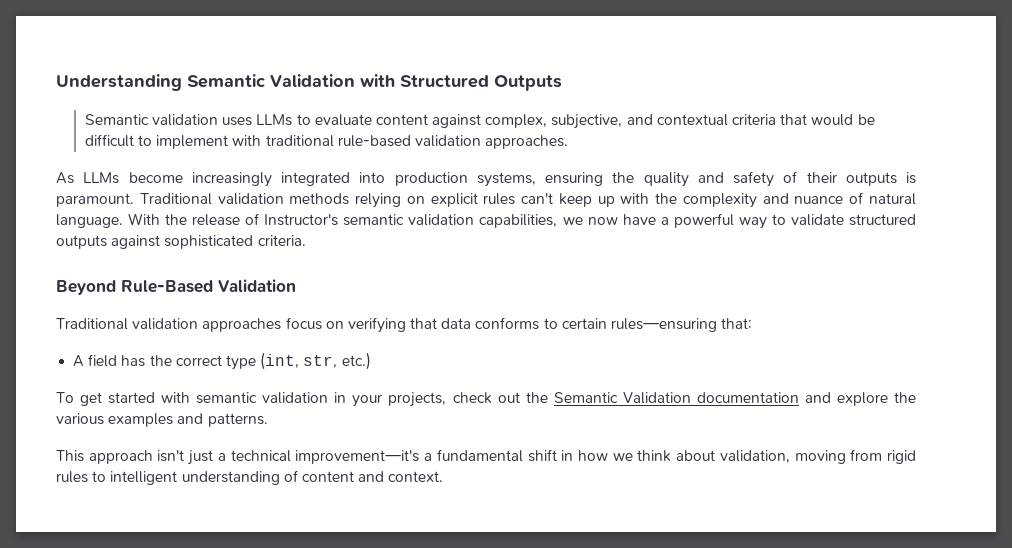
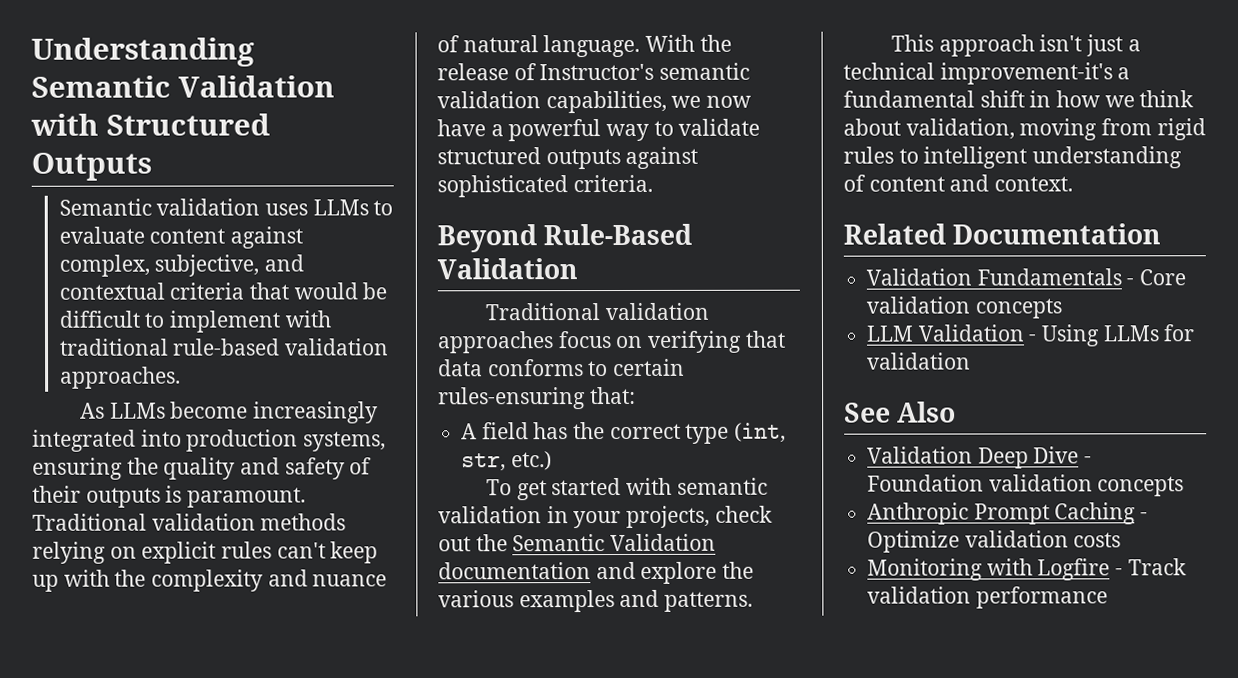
- Traditional validation approaches focus on verifying that data conforms to certain rules—ensuring that:
+ Traditional validation approaches focus on verifying that data conforms to certain rules-ensuring that:
- This approach isn't just a technical improvement—it's a fundamental shift in how we think about validation, moving from rigid rules to intelligent understanding of content and context.
+ This approach isn't just a technical improvement-it's a fundamental shift in how we think about validation, moving from rigid rules to intelligent understanding of content and context.
+ Related Documentation
+ Validation Fundamentals - Core validation concepts
+ LLM Validation - Using LLMs for validation
+ See Also
+ Validation Deep Dive - Foundation validation concepts
+ Anthropic Prompt Caching - Optimize validation costs
+ Monitoring with Logfire - Track validation performance

